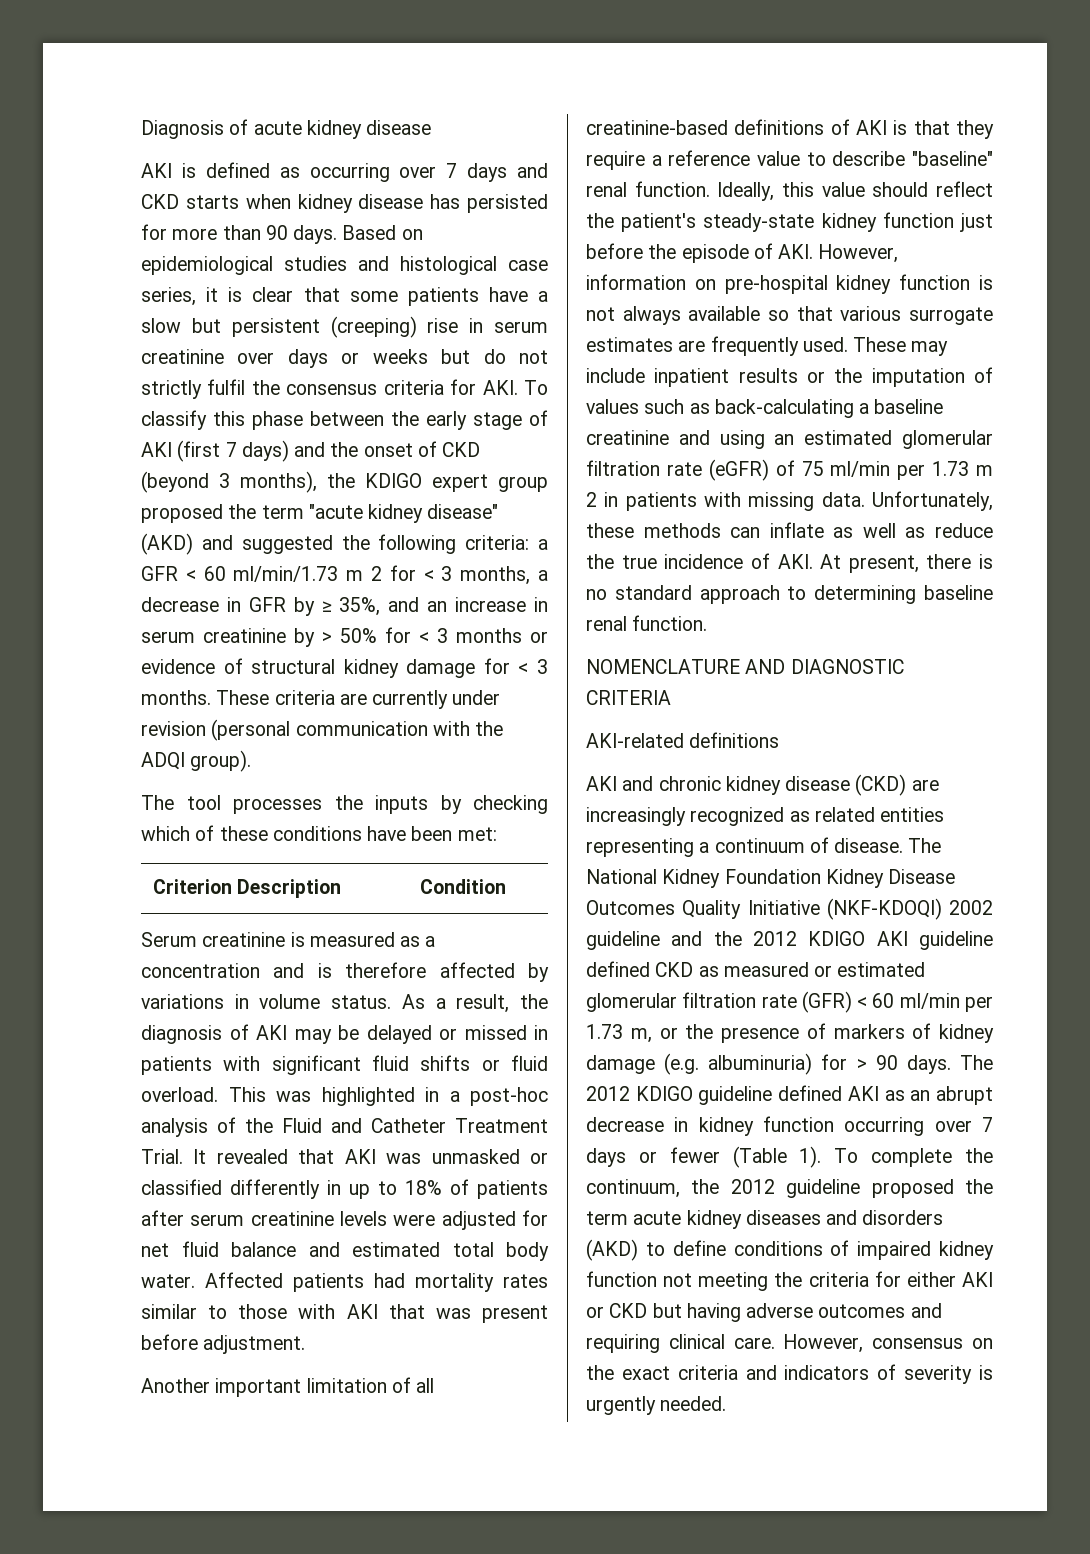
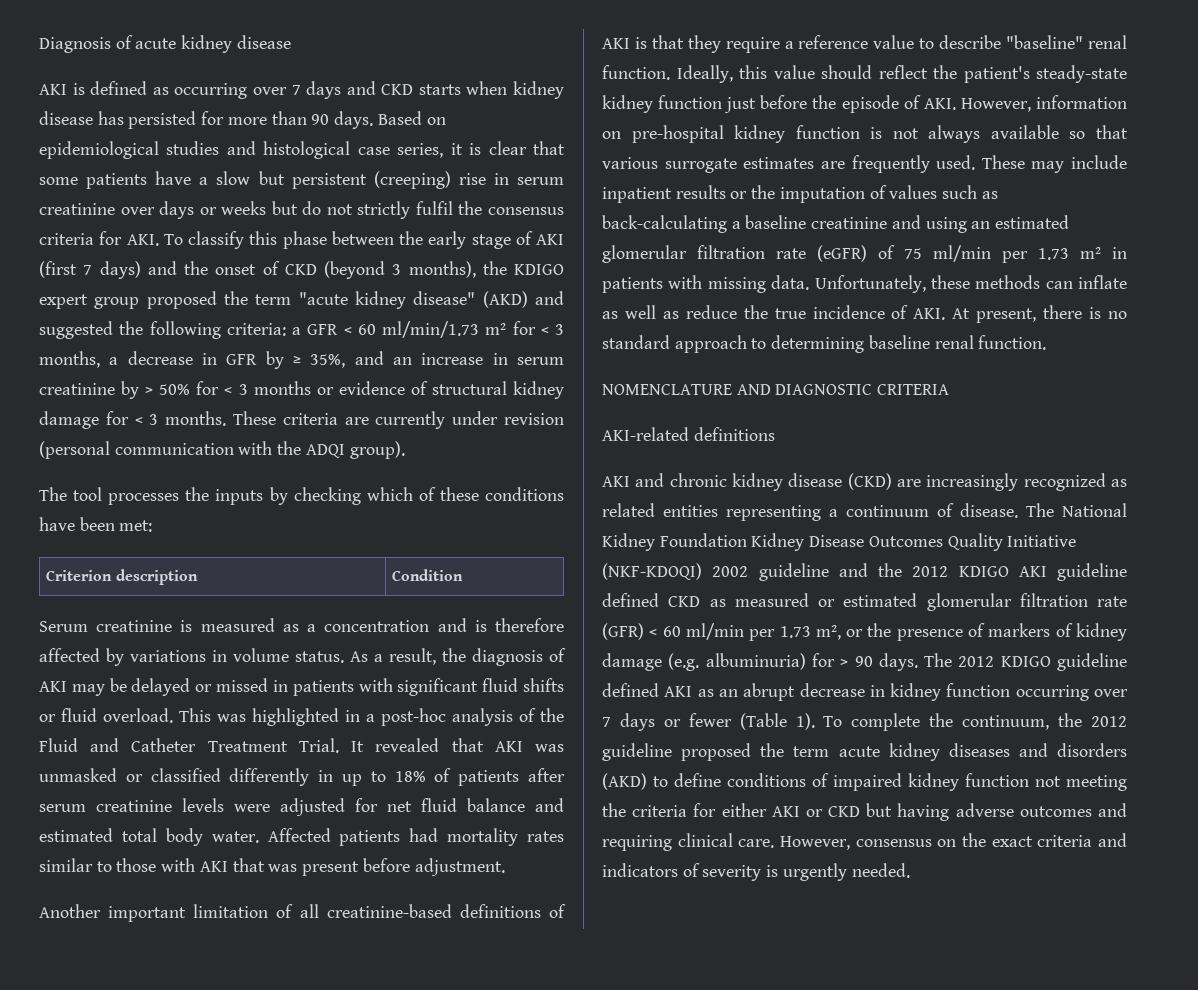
- a GFR < 60 ml/min/1.73 m 2 for < 3 months, a decrease in GFR by ≥ 35%, and an increase in serum creatinine by > 50% for < 3 months or evidence of structural kidney damage for < 3 months.
+ a GFR < 60 ml/min/1.73 m² for < 3 months, a decrease in GFR by ≥ 35%, and an increase in serum creatinine by > 50% for < 3 months or evidence of structural kidney damage for < 3 months.
- Criterion Description | Condition
+ Criterion description | Condition
- These may include inpatient results or the imputation of values such as back-calculating a baseline creatinine and using an estimated glomerular filtration rate (eGFR) of 75 ml/min per 1.73 m 2 in patients with missing data.
+ These may include inpatient results or the imputation of values such as back-calculating a baseline creatinine and using an estimated glomerular filtration rate (eGFR) of 75 ml/min per 1.73 m² in patients with missing data.
- The National Kidney Foundation Kidney Disease Outcomes Quality Initiative (NKF-KDOQI) 2002 guideline and the 2012 KDIGO AKI guideline defined CKD as measured or estimated glomerular filtration rate (GFR) < 60 ml/min per 1.73 m, or the presence of markers of kidney damage (e.g. albuminuria) for > 90 days.
+ The National Kidney Foundation Kidney Disease Outcomes Quality Initiative (NKF-KDOQI) 2002 guideline and the 2012 KDIGO AKI guideline defined CKD as measured or estimated glomerular filtration rate (GFR) < 60 ml/min per 1.73 m², or the presence of markers of kidney damage (e.g. albuminuria) for > 90 days.

